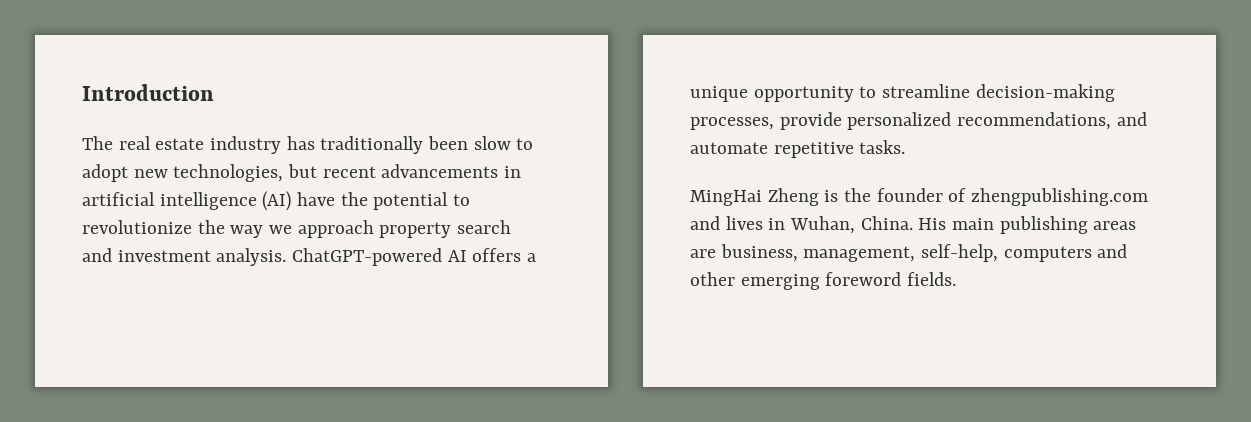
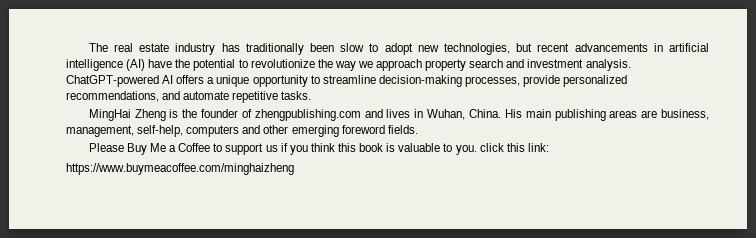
- Introduction
+ Please Buy Me a Coffee to support us if you think this book is valuable to you. click this link:
+ https://www.buymeacoffee.com/minghaizheng

